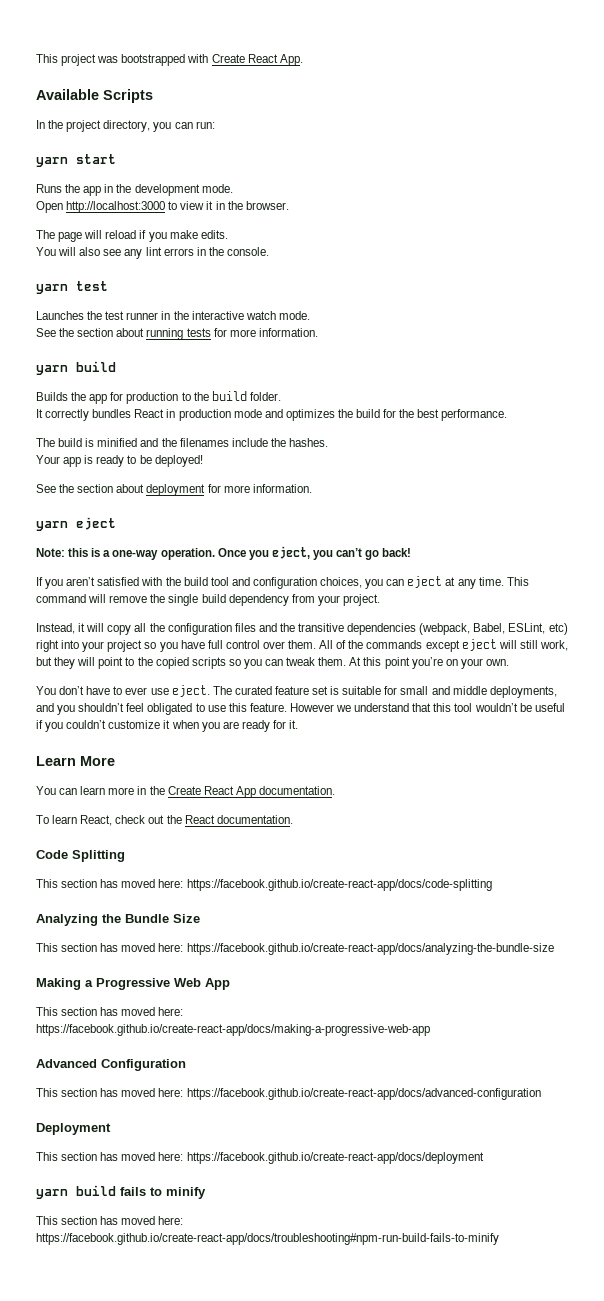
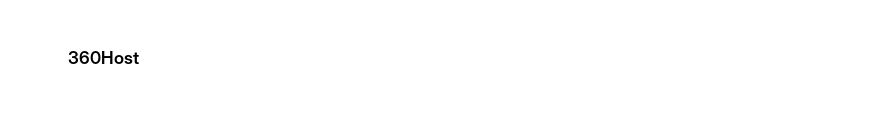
- This project was bootstrapped with Create React App.
- Available Scripts
- In the project directory, you can run:
- yarn start
- Runs the app in the development mode.
- Open http://localhost:3000 to view it in the browser.
- The page will reload if you make edits.
- You will also see any lint errors in the console.
- yarn test
- Launches the test runner in the interactive watch mode.
- See the section about running tests for more information.
- yarn build
- Builds the app for production to the build folder.
- It correctly bundles React in production mode and optimizes the build for the best performance.
- The build is minified and the filenames include the hashes.
- Your app is ready to be deployed!
- See the section about deployment for more information.
- yarn eject
- Note: this is a one-way operation. Once you eject, you can’t go back!
- If you aren’t satisfied with the build tool and configuration choices, you can eject at any time. This command will remove the single build dependency from your project.
- Instead, it will copy all the configuration files and the transitive dependencies (webpack, Babel, ESLint, etc) right into your project so you have full control over them. All of the commands except eject will still work, but they will point to the copied scripts so you can tweak them. At this point you’re on your own.
- You don’t have to ever use eject. The curated feature set is suitable for small and middle deployments, and you shouldn’t feel obligated to use this feature. However we understand that this tool wouldn’t be useful if you couldn’t customize it when you are ready for it.
- Learn More
- You can learn more in the Create React App documentation.
- To learn React, check out the React documentation.
- Code Splitting
- This section has moved here: https://facebook.github.io/create-react-app/docs/code-splitting
- Analyzing the Bundle Size
- This section has moved here: https://facebook.github.io/create-react-app/docs/analyzing-the-bundle-size
- Making a Progressive Web App
- This section has moved here: https://facebook.github.io/create-react-app/docs/making-a-progressive-web-app
- Advanced Configuration
- This section has moved here: https://facebook.github.io/create-react-app/docs/advanced-configuration
- Deployment
- This section has moved here: https://facebook.github.io/create-react-app/docs/deployment
- yarn build fails to minify
- This section has moved here: https://facebook.github.io/create-react-app/docs/troubleshooting#npm-run-build-fails-to-minify
+ 360Host

